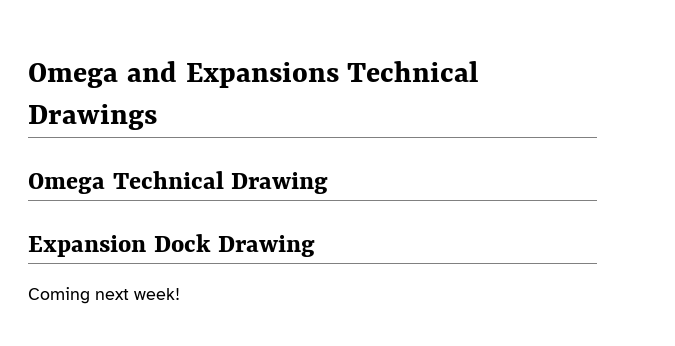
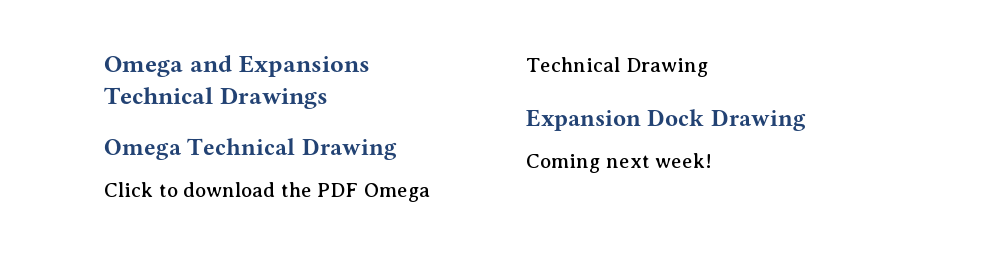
+ Click to download the PDF Omega Technical Drawing

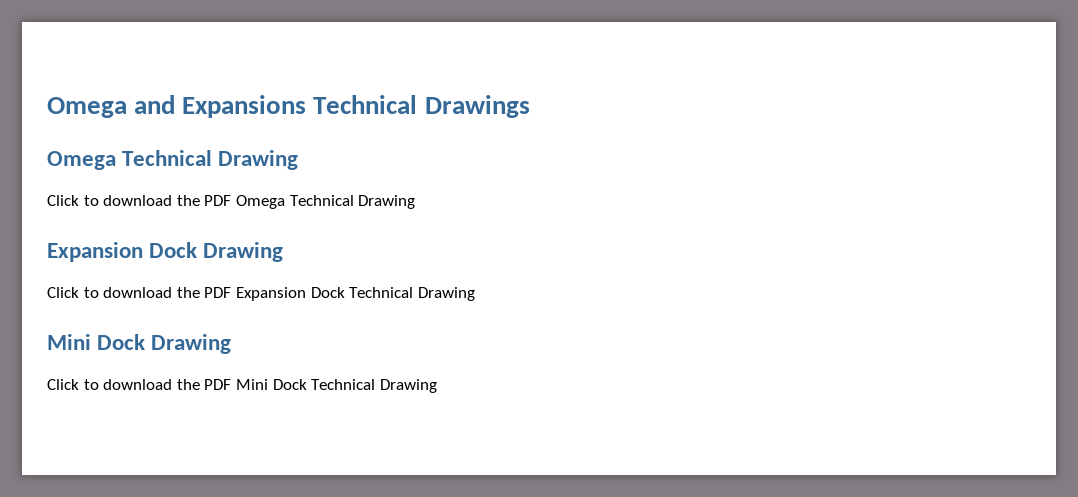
- Coming next week!
+ Click to download the PDF Expansion Dock Technical Drawing
+ Mini Dock Drawing
+ Click to download the PDF Mini Dock Technical Drawing

